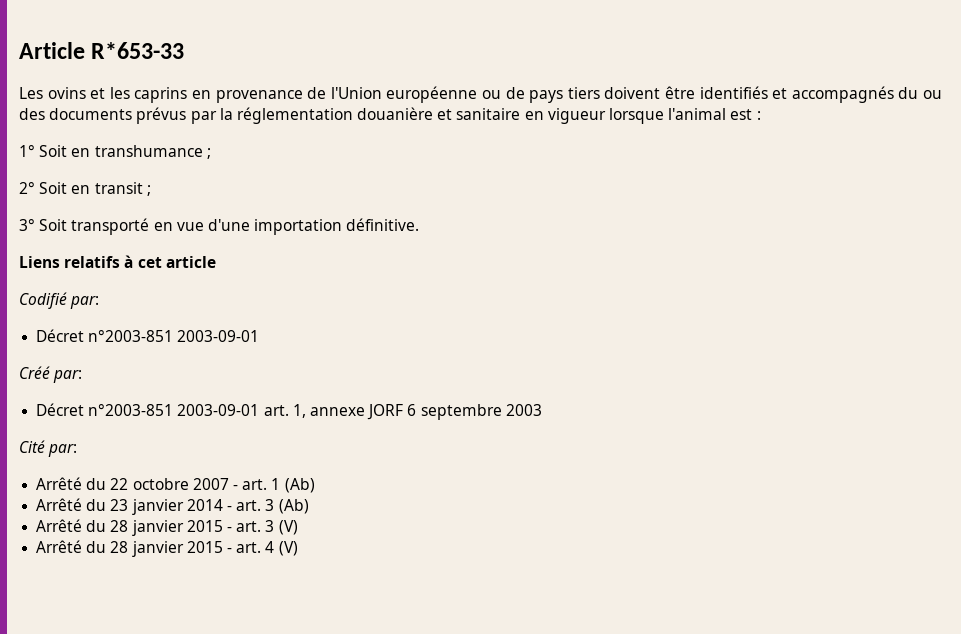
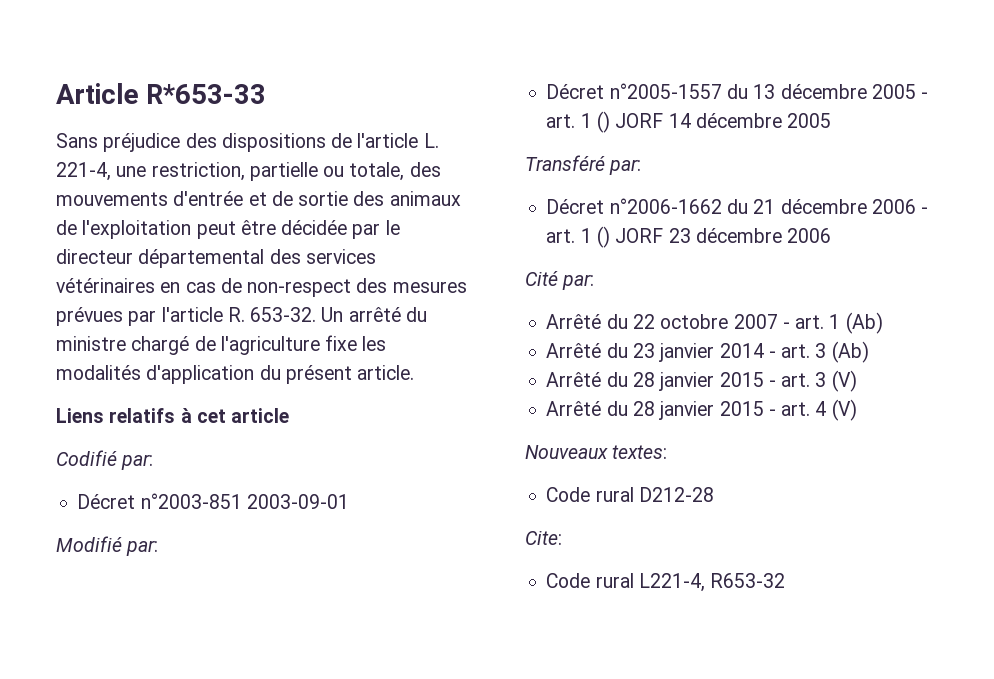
- Les ovins et les caprins en provenance de l'Union européenne ou de pays tiers doivent être identifiés et accompagnés du ou des documents prévus par la réglementation douanière et sanitaire en vigueur lorsque l'animal est :
- 1° Soit en transhumance ;
- 2° Soit en transit ;
- 3° Soit transporté en vue d'une importation définitive.
+ Sans préjudice des dispositions de l'article L. 221-4, une restriction, partielle ou totale, des mouvements d'entrée et de sortie des animaux de l'exploitation peut être décidée par le directeur départemental des services vétérinaires en cas de non-respect des mesures prévues par l'article R. 653-32. Un arrêté du ministre chargé de l'agriculture fixe les modalités d'application du présent article.
- Créé par:
- Décret n°2003-851 2003-09-01 art. 1, annexe JORF 6 septembre 2003
+ Modifié par:
+ Décret n°2005-1557 du 13 décembre 2005 - art. 1 () JORF 14 décembre 2005
+ Transféré par:
+ Décret n°2006-1662 du 21 décembre 2006 - art. 1 () JORF 23 décembre 2006
+ Nouveaux textes:
+ Code rural D212-28
+ Cite:
+ Code rural L221-4, R653-32

